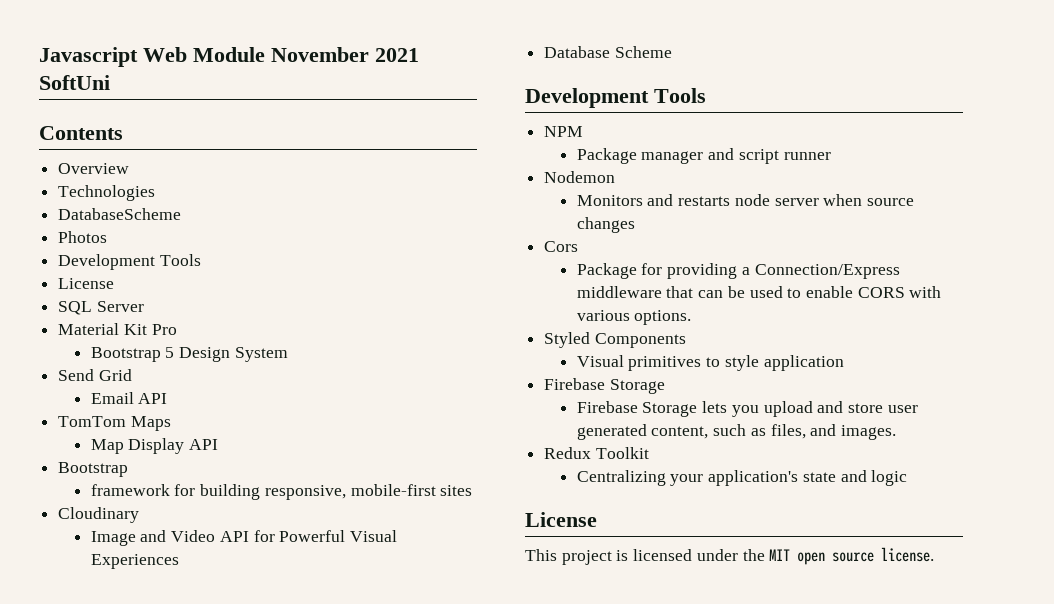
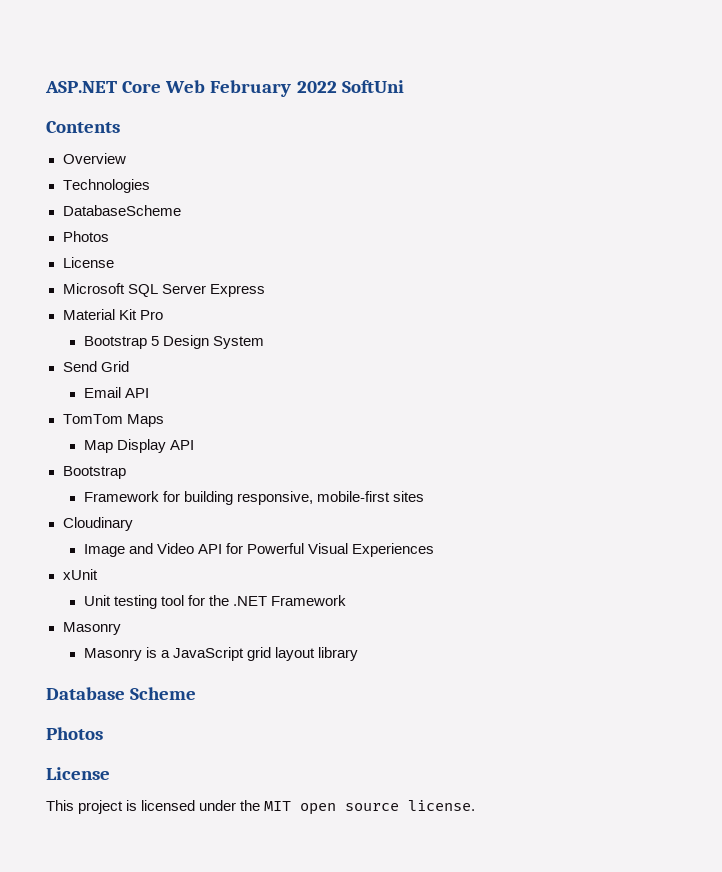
- Javascript Web Module November 2021 SoftUni
+ ASP.NET Core Web February 2022 SoftUni
  DatabaseScheme
  Photos
- Development Tools
  License
- SQL Server
+ Microsoft SQL Server Express
- framework for building responsive, mobile-first sites
+ Framework for building responsive, mobile-first sites
+ xUnit
+ Unit testing tool for the .NET Framework
+ Masonry
+ Masonry is a JavaScript grid layout library
  Database Scheme
- Development Tools
- NPM
- Package manager and script runner
- Nodemon
- Monitors and restarts node server when source changes
- Cors
- Package for providing a Connection/Express middleware that can be used to enable CORS with various options.
- Styled Components
- Visual primitives to style application
- Firebase Storage
- Firebase Storage lets you upload and store user generated content, such as files, and images.
- Redux Toolkit
- Centralizing your application's state and logic
+ Photos

